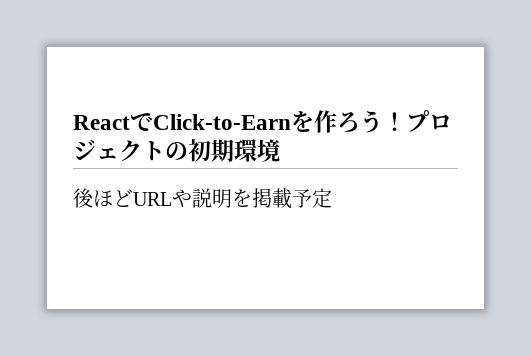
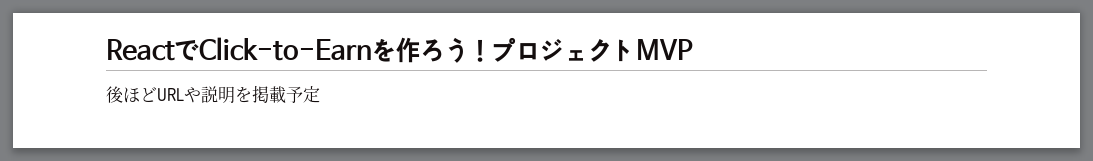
- プロジェクトの初期環境
+ プロジェクトMVP

